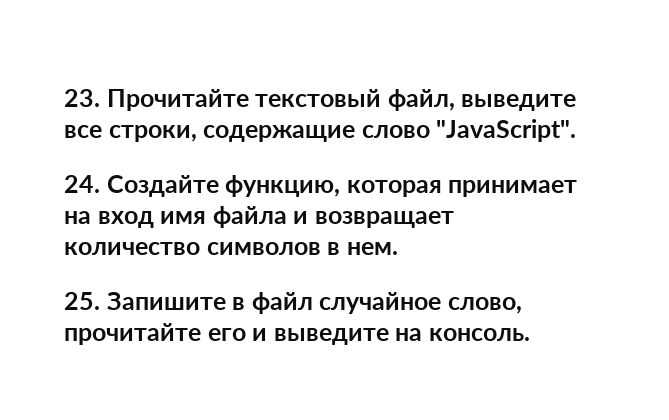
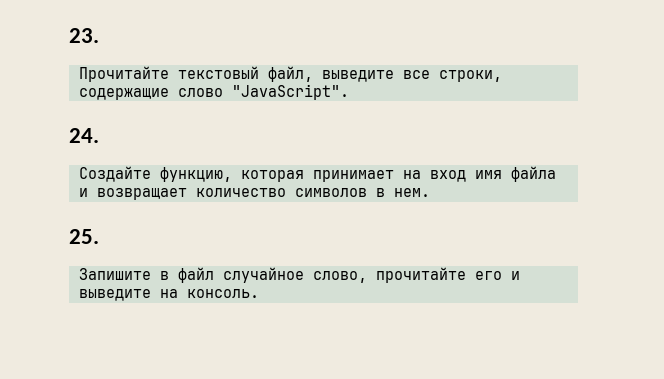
- 23. Прочитайте текстовый файл, выведите все строки, содержащие слово "JavaScript".
+ 23.
+ Прочитайте текстовый файл, выведите все строки, содержащие слово "JavaScript".
- 24. Создайте функцию, которая принимает на вход имя файла и возвращает количество символов в нем.
+ 24.
+ Создайте функцию, которая принимает на вход имя файла и возвращает количество символов в нем.
- 25. Запишите в файл случайное слово, прочитайте его и выведите на консоль.
+ 25.
+ Запишите в файл случайное слово, прочитайте его и выведите на консоль.

